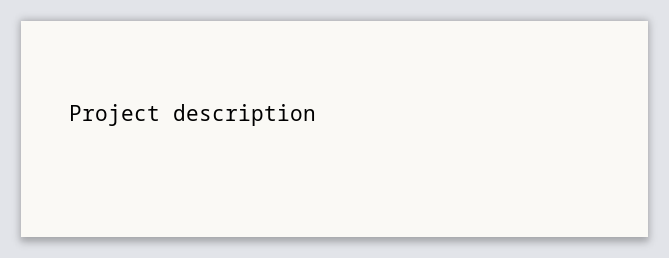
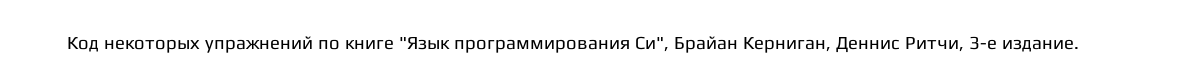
- Project description
+ Код некоторых упражнений по книге "Язык программирования Си", Брайан Керниган, Деннис Ритчи, 3-е издание.

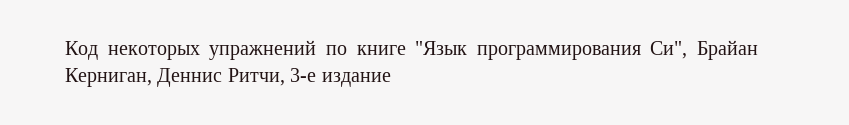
- Код некоторых упражнений по книге "Язык программирования Си", Брайан Керниган, Деннис Ритчи, 3-е издание.
+ Код некоторых упражнений по книге "Язык программирования Си", Брайан Керниган, Деннис Ритчи, 3-е издание

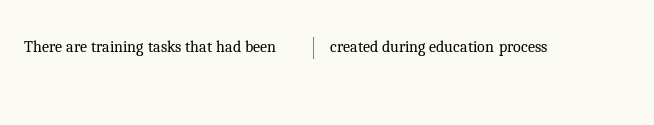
- Код некоторых упражнений по книге "Язык программирования Си", Брайан Керниган, Деннис Ритчи, 3-е издание
+ There are training tasks that had been created during education process

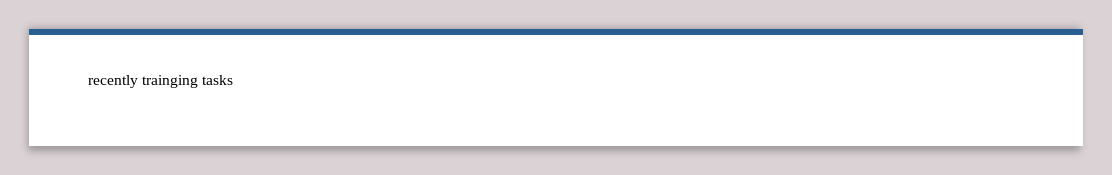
- There are training tasks that had been created during education process
+ recently trainging tasks

